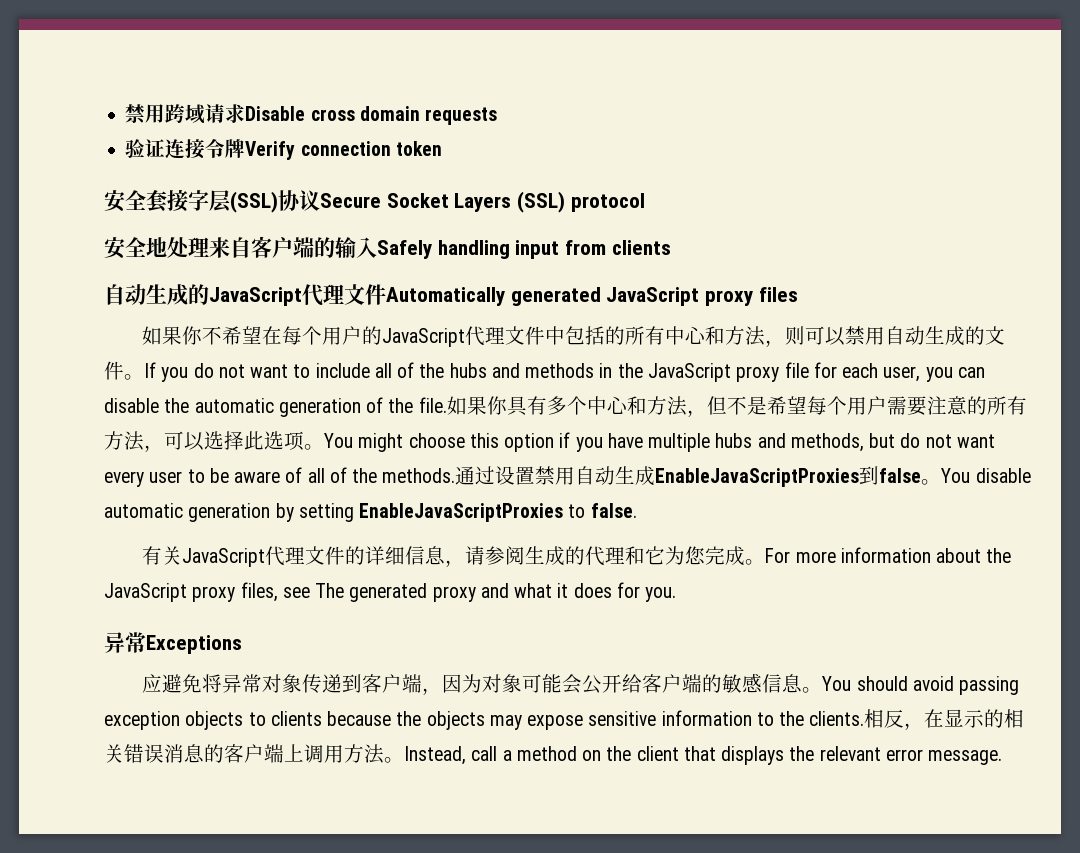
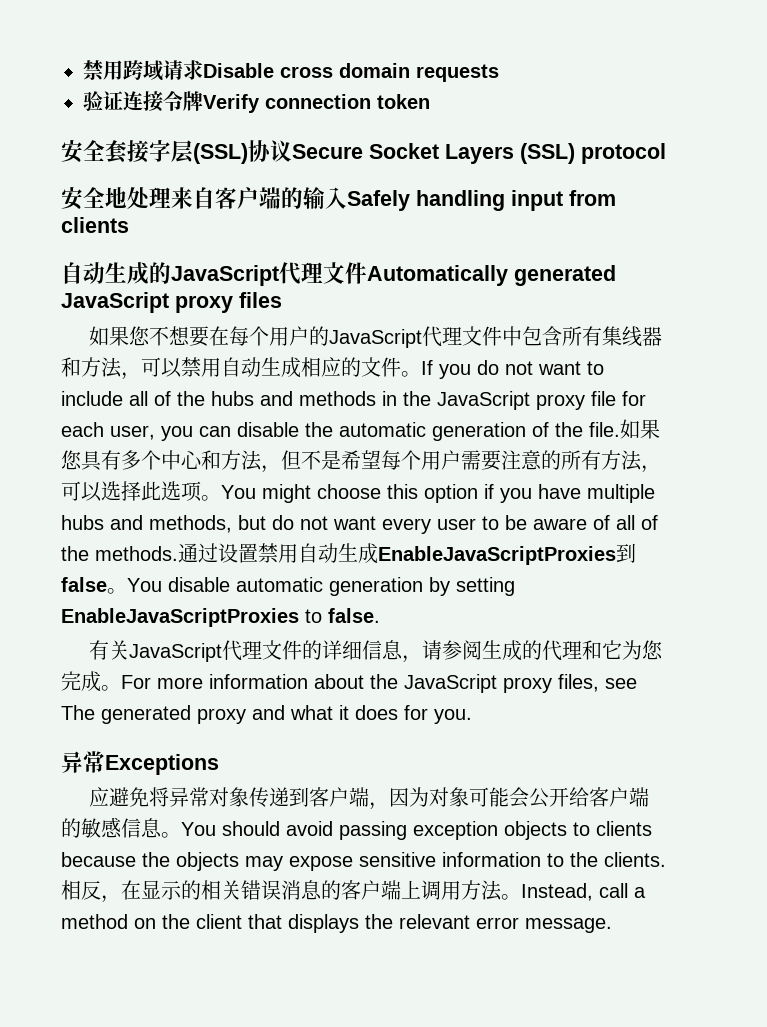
- 如果你不希望在每个用户的JavaScript代理文件中包括的所有中心和方法，则可以禁用自动生成的文件。
+ 如果您不想要在每个用户的JavaScript代理文件中包含所有集线器和方法，可以禁用自动生成相应的文件。
- 如果你具有多个中心和方法，但不是希望每个用户需要注意的所有方法，可以选择此选项。
+ 如果您具有多个中心和方法，但不是希望每个用户需要注意的所有方法，可以选择此选项。

